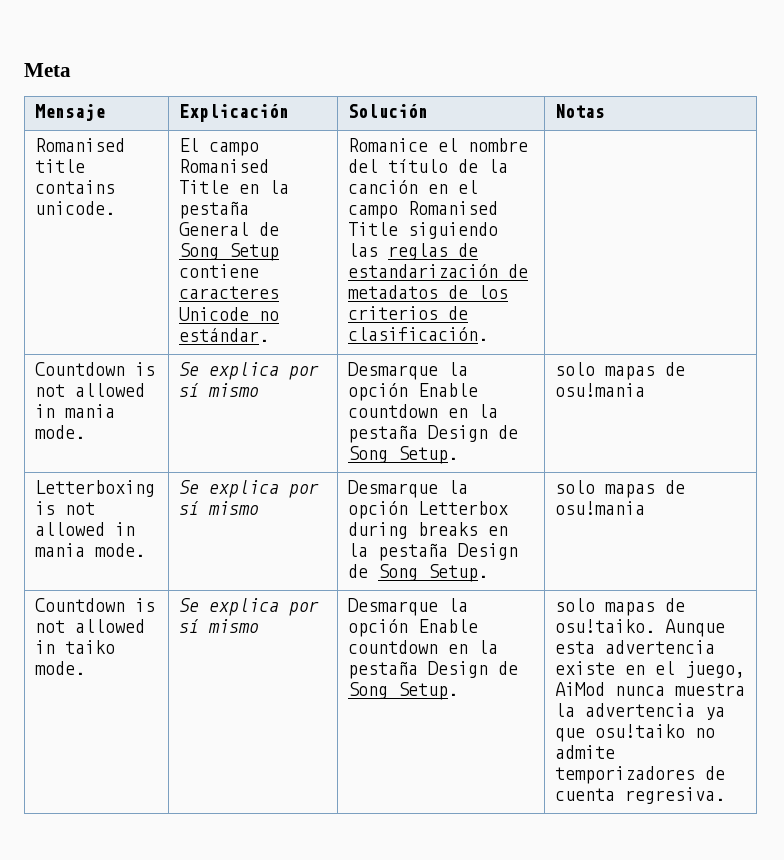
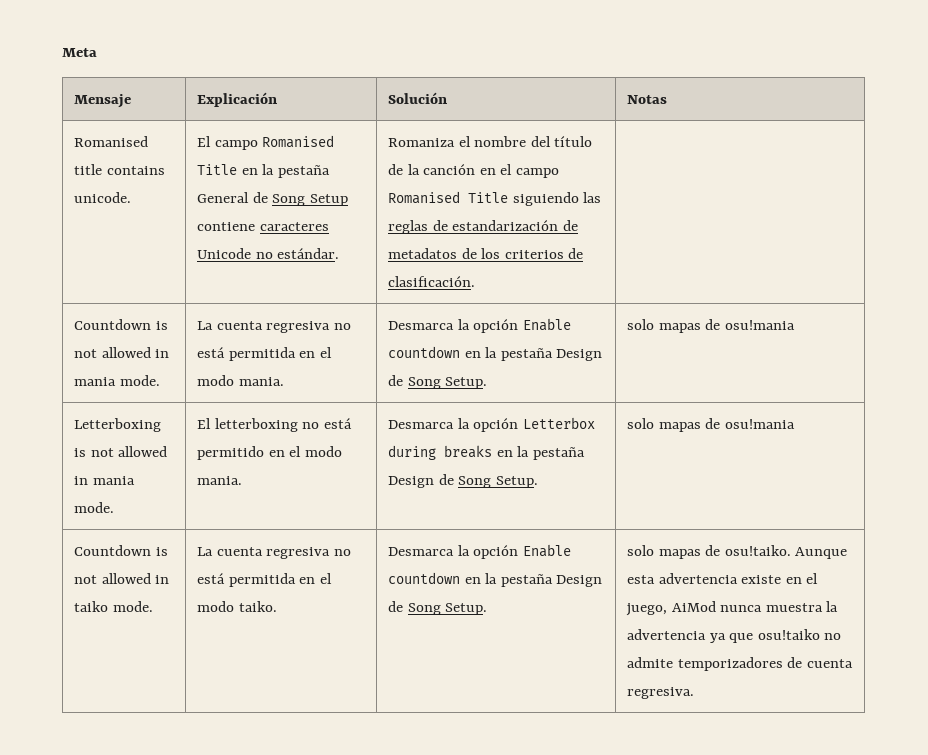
- Romanice el nombre del título de la canción en el campo Romanised Title siguiendo las reglas de estandarización de metadatos de los criterios de clasificación.
+ Romaniza el nombre del título de la canción en el campo Romanised Title siguiendo las reglas de estandarización de metadatos de los criterios de clasificación.
- Countdown is not allowed in mania mode. | Se explica por sí mismo | Desmarque la opción Enable countdown en la pestaña Design de Song Setup. | solo mapas de osu!mania
+ Countdown is not allowed in mania mode. | La cuenta regresiva no está permitida en el modo mania. | Desmarca la opción Enable countdown en la pestaña Design de Song Setup. | solo mapas de osu!mania
- Letterboxing is not allowed in mania mode. | Se explica por sí mismo | Desmarque la opción Letterbox during breaks en la pestaña Design de Song Setup. | solo mapas de osu!mania
+ Letterboxing is not allowed in mania mode. | El letterboxing no está permitido en el modo mania. | Desmarca la opción Letterbox during breaks en la pestaña Design de Song Setup. | solo mapas de osu!mania
- Countdown is not allowed in taiko mode. | Se explica por sí mismo | Desmarque la opción Enable countdown en la pestaña Design de Song Setup.
+ Countdown is not allowed in taiko mode. | La cuenta regresiva no está permitida en el modo taiko. | Desmarca la opción Enable countdown en la pestaña Design de Song Setup.

